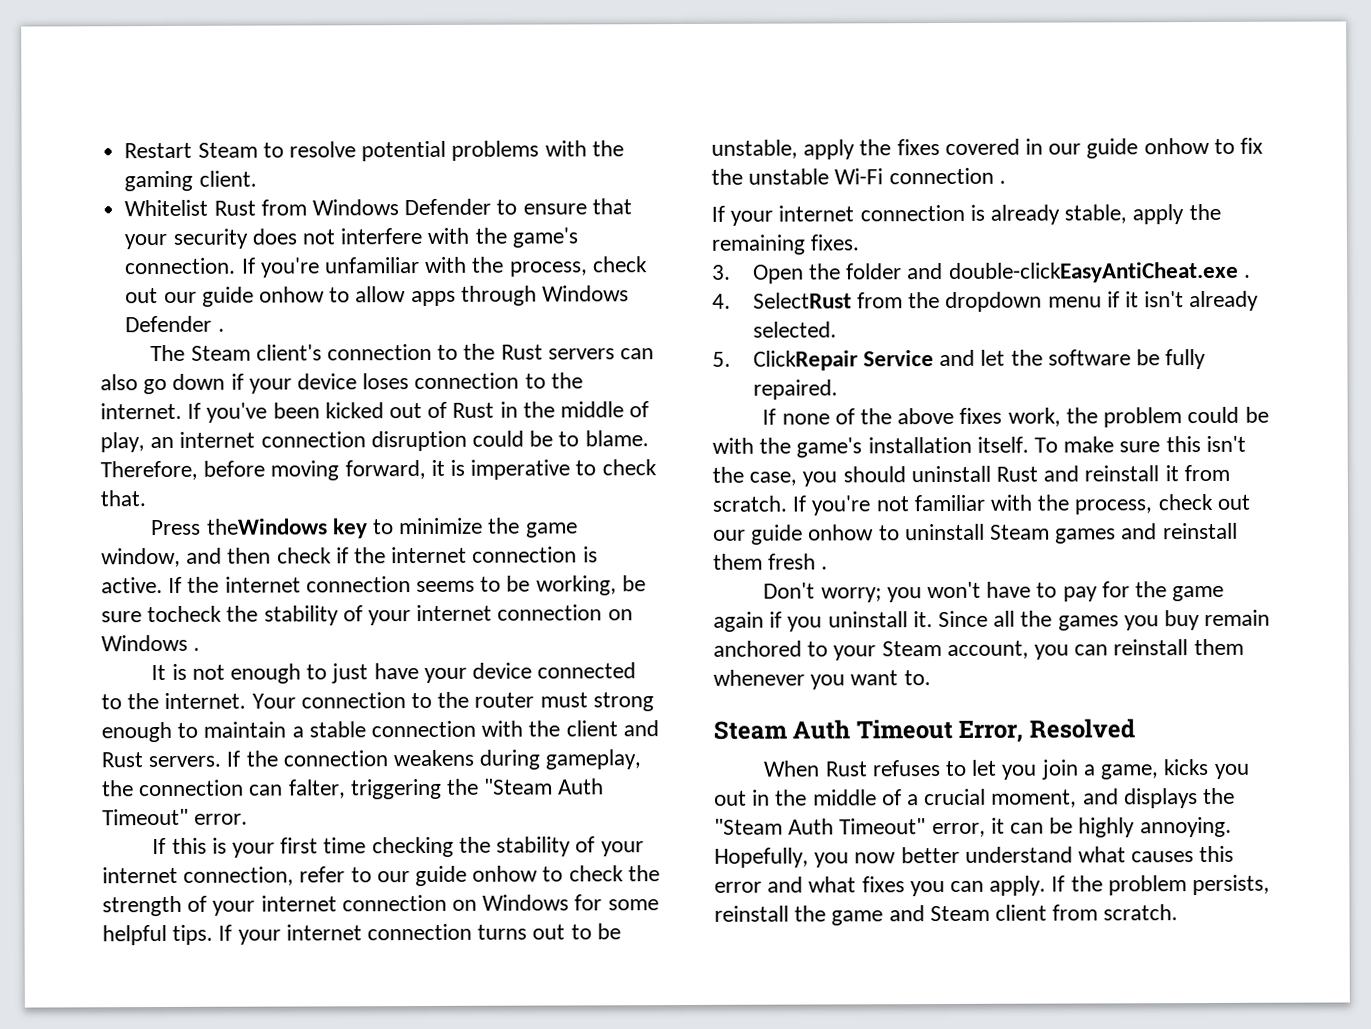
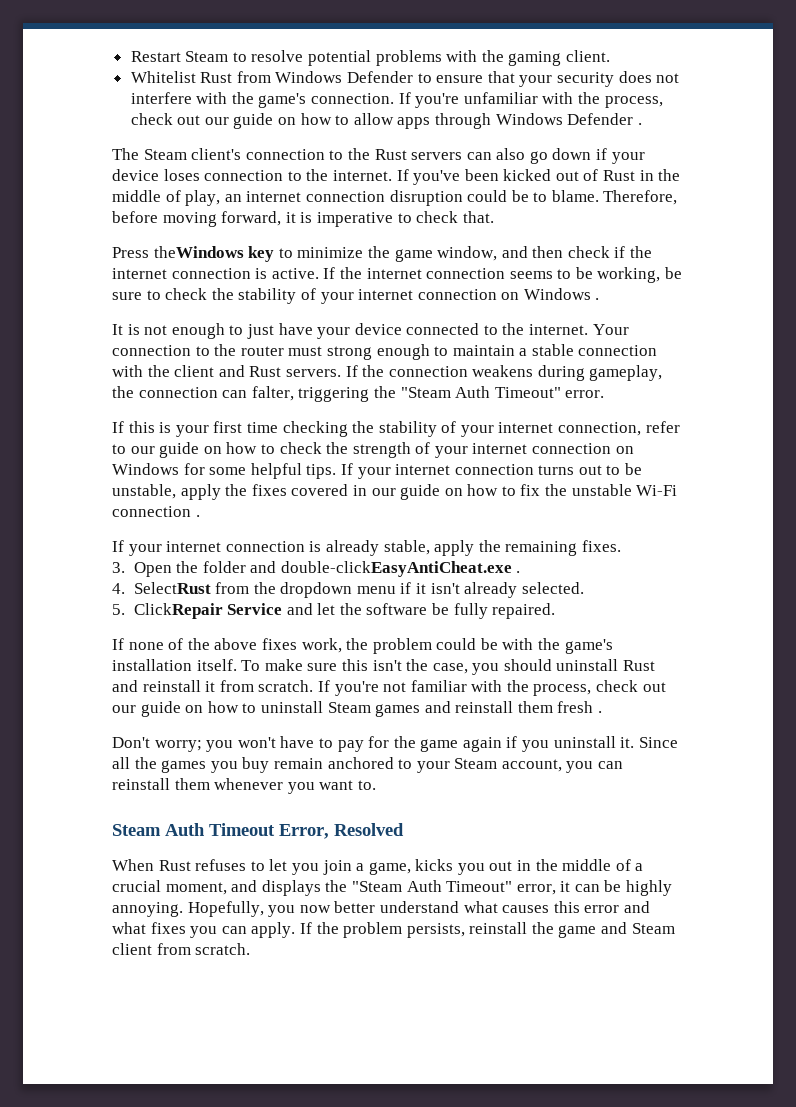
- If you're unfamiliar with the process, check out our guide onhow to allow apps through Windows Defender .
+ If you're unfamiliar with the process, check out our guide on how to allow apps through Windows Defender .
- If the internet connection seems to be working, be sure tocheck the stability of your internet connection on Windows .
+ If the internet connection seems to be working, be sure to check the stability of your internet connection on Windows .
- If this is your first time checking the stability of your internet connection, refer to our guide onhow to check the strength of your internet connection on Windows for some helpful tips.
+ If this is your first time checking the stability of your internet connection, refer to our guide on how to check the strength of your internet connection on Windows for some helpful tips.
- If your internet connection turns out to be unstable, apply the fixes covered in our guide onhow to fix the unstable Wi-Fi connection .
+ If your internet connection turns out to be unstable, apply the fixes covered in our guide on how to fix the unstable Wi-Fi connection .
- If you're not familiar with the process, check out our guide onhow to uninstall Steam games and reinstall them fresh .
+ If you're not familiar with the process, check out our guide on how to uninstall Steam games and reinstall them fresh .

